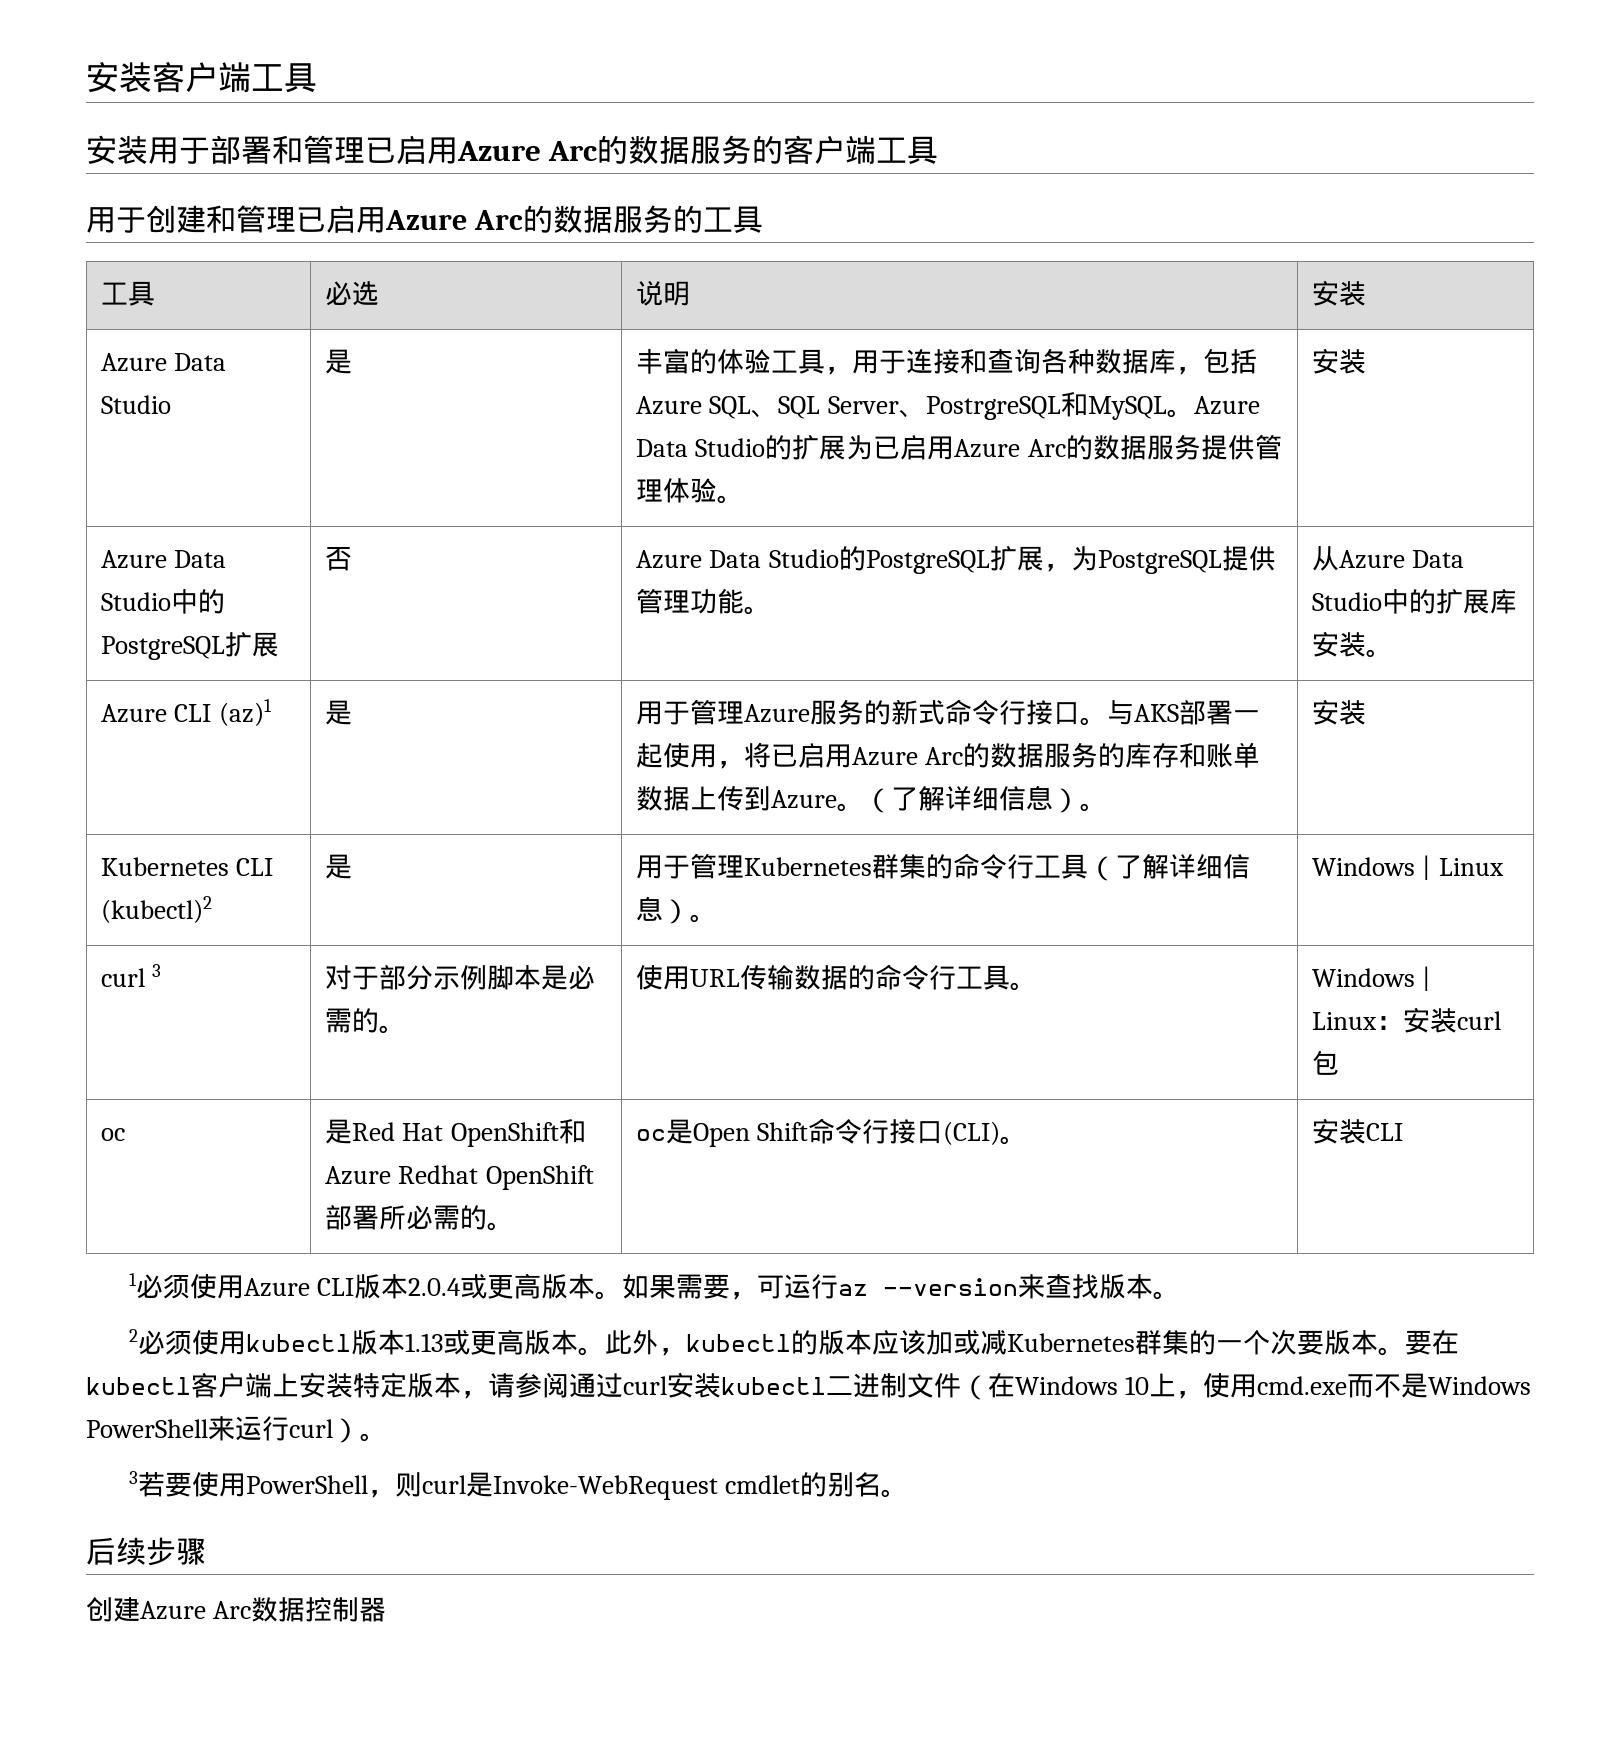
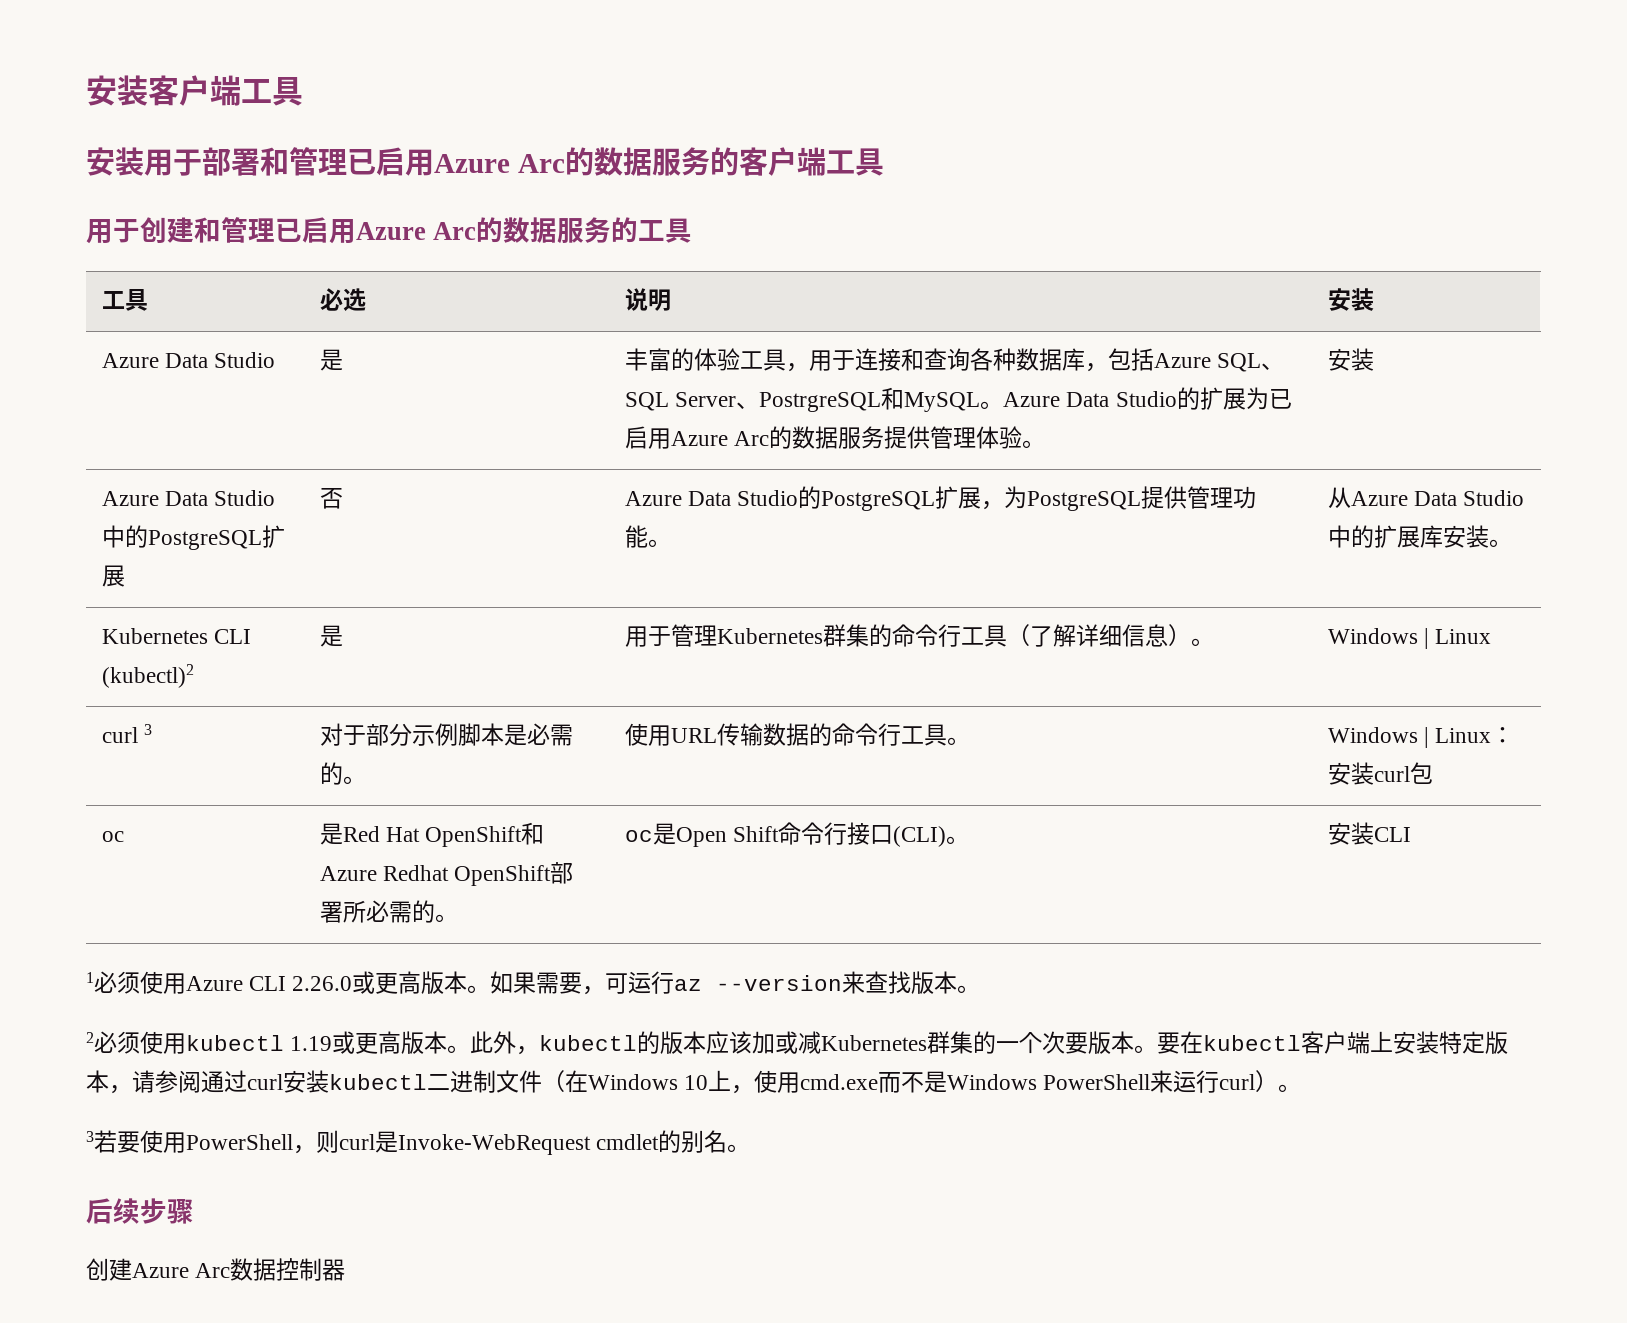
- Azure CLI (az)1 | 是 | 用于管理Azure服务的新式命令行接口。与AKS部署一起使用，将已启用Azure Arc的数据服务的库存和账单数据上传到Azure。（了解详细信息）。 | 安装
- 1必须使用Azure CLI版本2.0.4或更高版本。
+ 1必须使用Azure CLI 2.26.0或更高版本。
- 2必须使用kubectl版本1.13或更高版本。
+ 2必须使用kubectl 1.19或更高版本。

